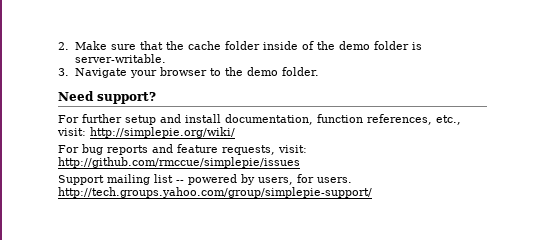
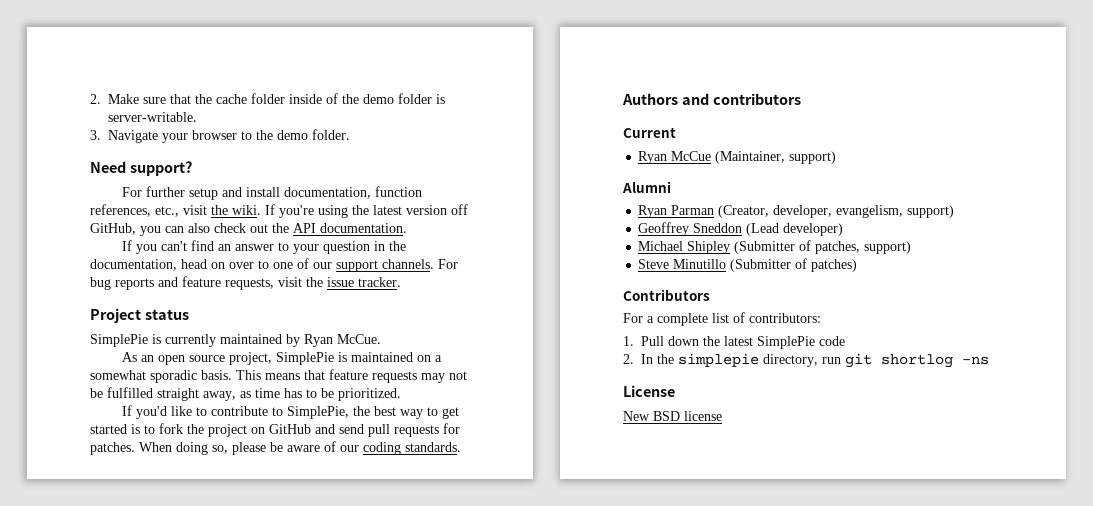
- For further setup and install documentation, function references, etc., visit: http://simplepie.org/wiki/
- For bug reports and feature requests, visit: http://github.com/rmccue/simplepie/issues
- Support mailing list -- powered by users, for users. http://tech.groups.yahoo.com/group/simplepie-support/
+ For further setup and install documentation, function references, etc., visit the wiki. If you're using the latest version off GitHub, you can also check out the API documentation.
+ If you can't find an answer to your question in the documentation, head on over to one of our support channels. For bug reports and feature requests, visit the issue tracker.
+ Project status
+ SimplePie is currently maintained by Ryan McCue.
+ As an open source project, SimplePie is maintained on a somewhat sporadic basis. This means that feature requests may not be fulfilled straight away, as time has to be prioritized.
+ If you'd like to contribute to SimplePie, the best way to get started is to fork the project on GitHub and send pull requests for patches. When doing so, please be aware of our coding standards.
+ Authors and contributors
+ Current
+ Ryan McCue (Maintainer, support)
+ Alumni
+ Ryan Parman (Creator, developer, evangelism, support)
+ Geoffrey Sneddon (Lead developer)
+ Michael Shipley (Submitter of patches, support)
+ Steve Minutillo (Submitter of patches)
+ Contributors
+ For a complete list of contributors:
+ 1. Pull down the latest SimplePie code
+ 2. In the simplepie directory, run git shortlog -ns
+ License
+ New BSD license

